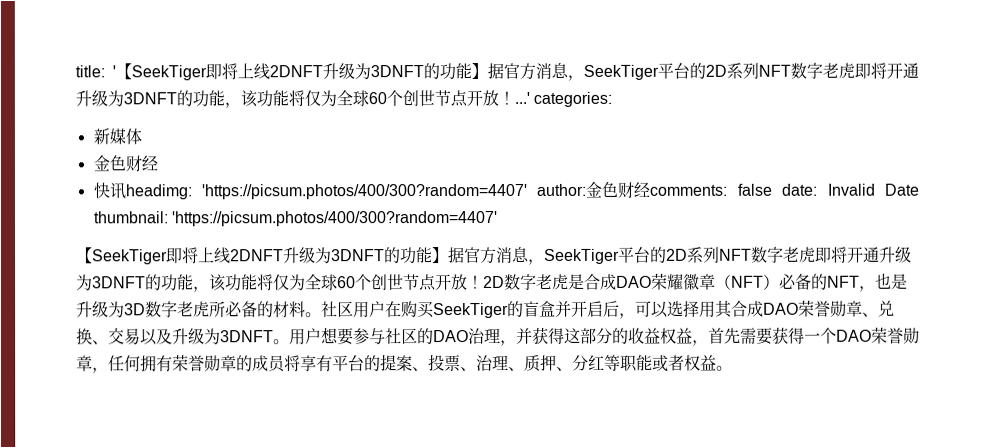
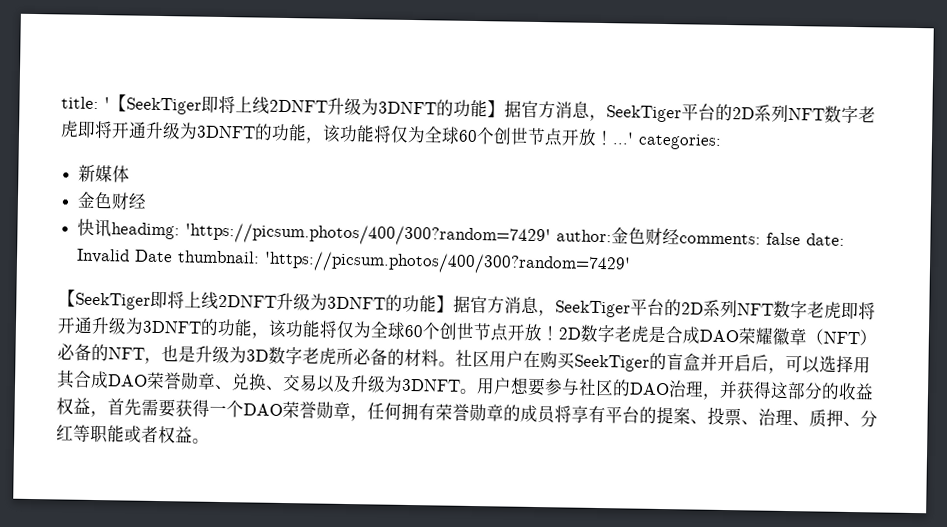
- 快讯headimg: 'https://picsum.photos/400/300?random=4407' author:金色财经comments: false date: Invalid Date thumbnail: 'https://picsum.photos/400/300?random=4407'
+ 快讯headimg: 'https://picsum.photos/400/300?random=7429' author:金色财经comments: false date: Invalid Date thumbnail: 'https://picsum.photos/400/300?random=7429'

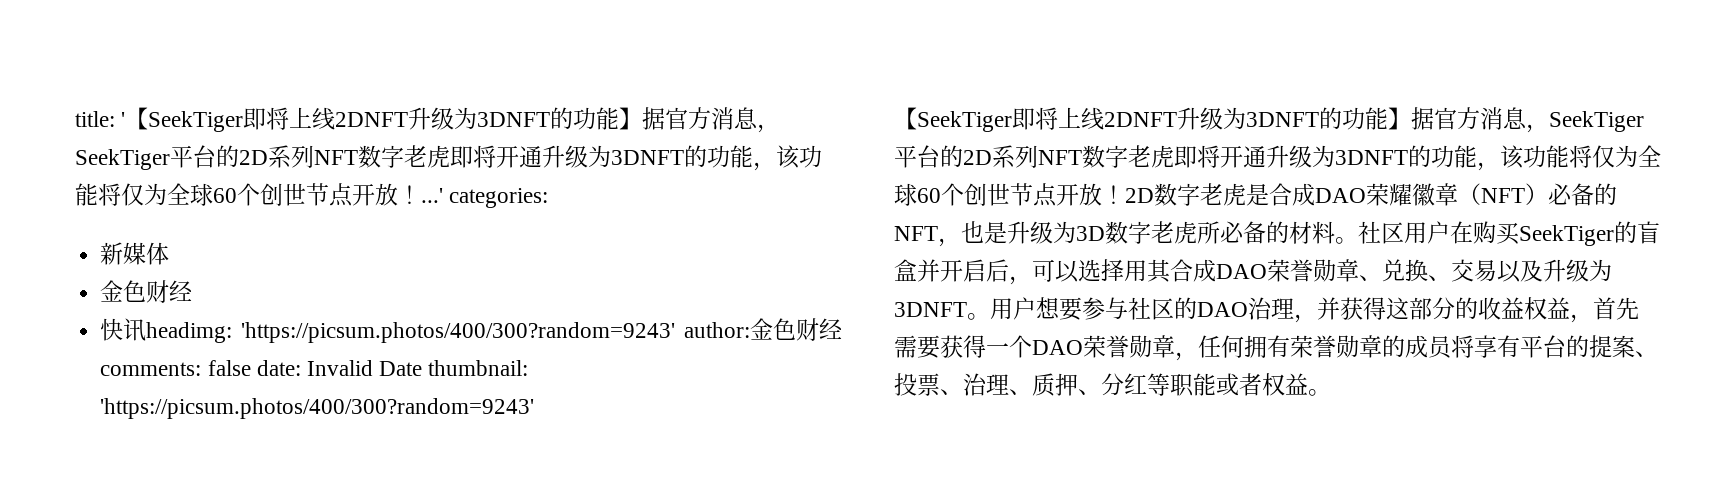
- 快讯headimg: 'https://picsum.photos/400/300?random=7429' author:金色财经comments: false date: Invalid Date thumbnail: 'https://picsum.photos/400/300?random=7429'
+ 快讯headimg: 'https://picsum.photos/400/300?random=9243' author:金色财经comments: false date: Invalid Date thumbnail: 'https://picsum.photos/400/300?random=9243'

